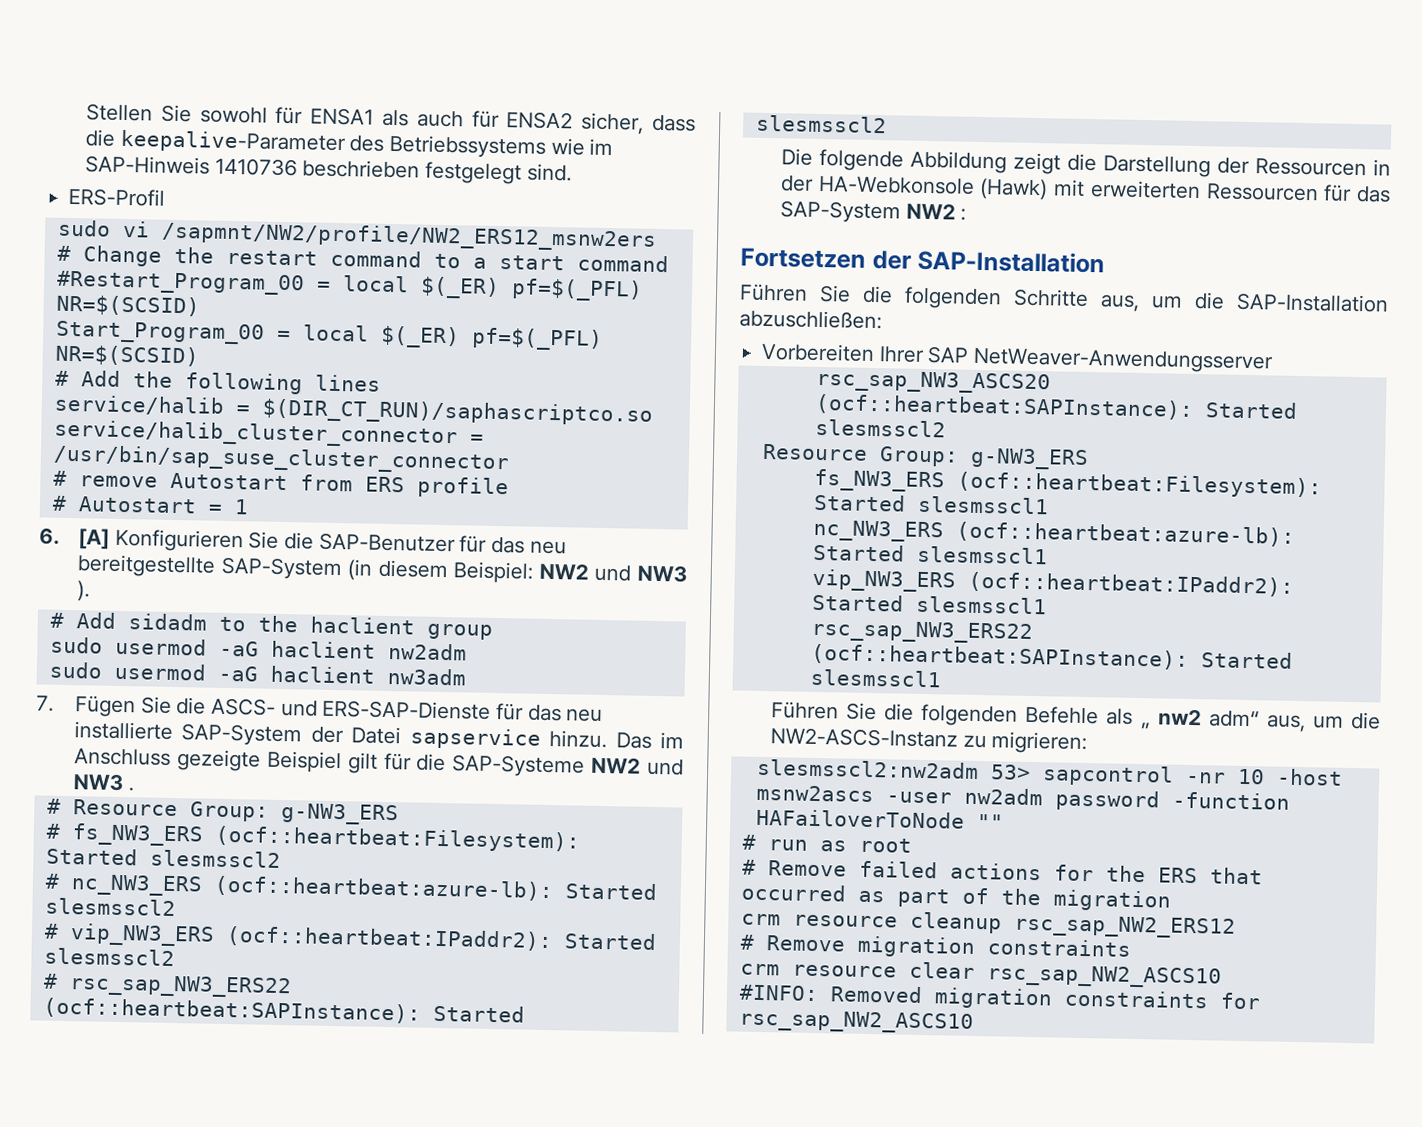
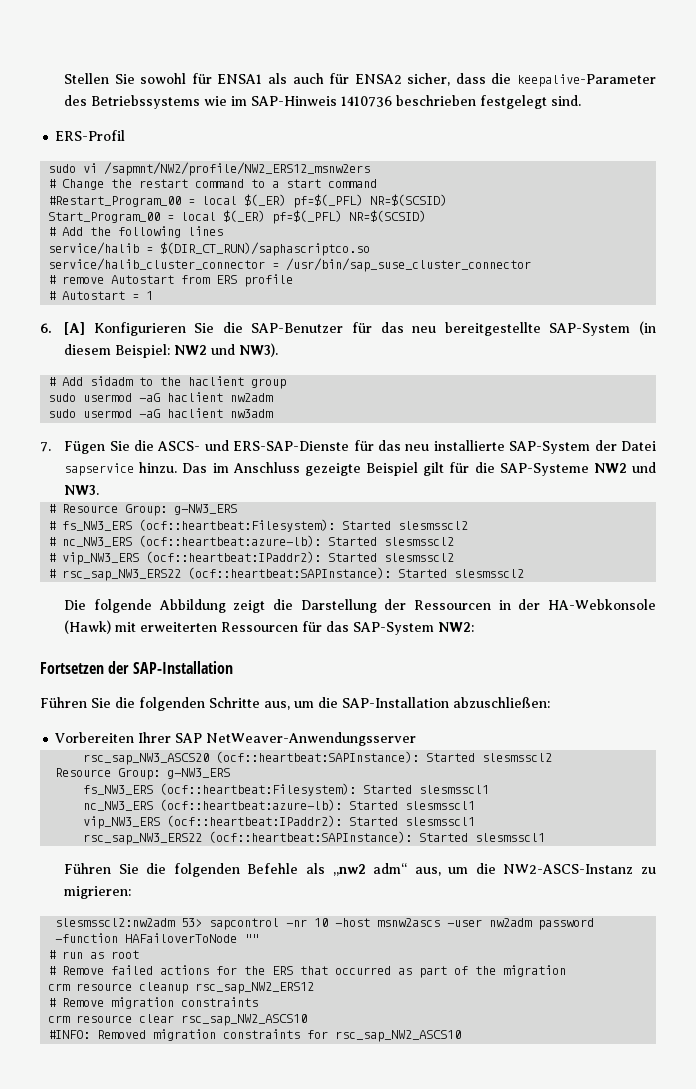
- 6. [A] Konfigurieren Sie die SAP-Benutzer für das neu bereitgestellte SAP-System (in diesem Beispiel: NW2 und NW3 ).
+ 6. [A] Konfigurieren Sie die SAP-Benutzer für das neu bereitgestellte SAP-System (in diesem Beispiel: NW2 und NW3).
- Das im Anschluss gezeigte Beispiel gilt für die SAP-Systeme NW2 und NW3 .
+ Das im Anschluss gezeigte Beispiel gilt für die SAP-Systeme NW2 und NW3.
- Die folgende Abbildung zeigt die Darstellung der Ressourcen in der HA-Webkonsole (Hawk) mit erweiterten Ressourcen für das SAP-System NW2 :
+ Die folgende Abbildung zeigt die Darstellung der Ressourcen in der HA-Webkonsole (Hawk) mit erweiterten Ressourcen für das SAP-System NW2:
- Führen Sie die folgenden Befehle als „ nw2 adm“ aus, um die NW2-ASCS-Instanz zu migrieren:
+ Führen Sie die folgenden Befehle als „nw2 adm“ aus, um die NW2-ASCS-Instanz zu migrieren:

